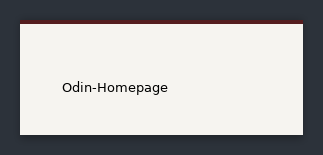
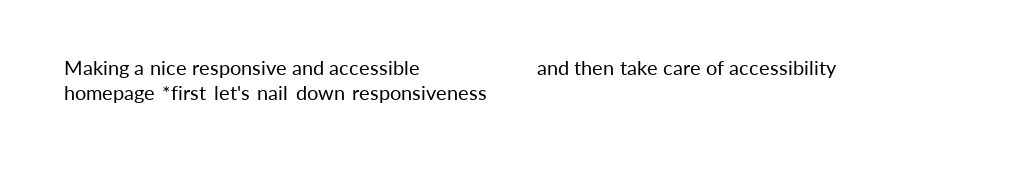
- Odin-Homepage
+ Making a nice responsive and accessible homepage *first let's nail down responsiveness and then take care of accessibility

